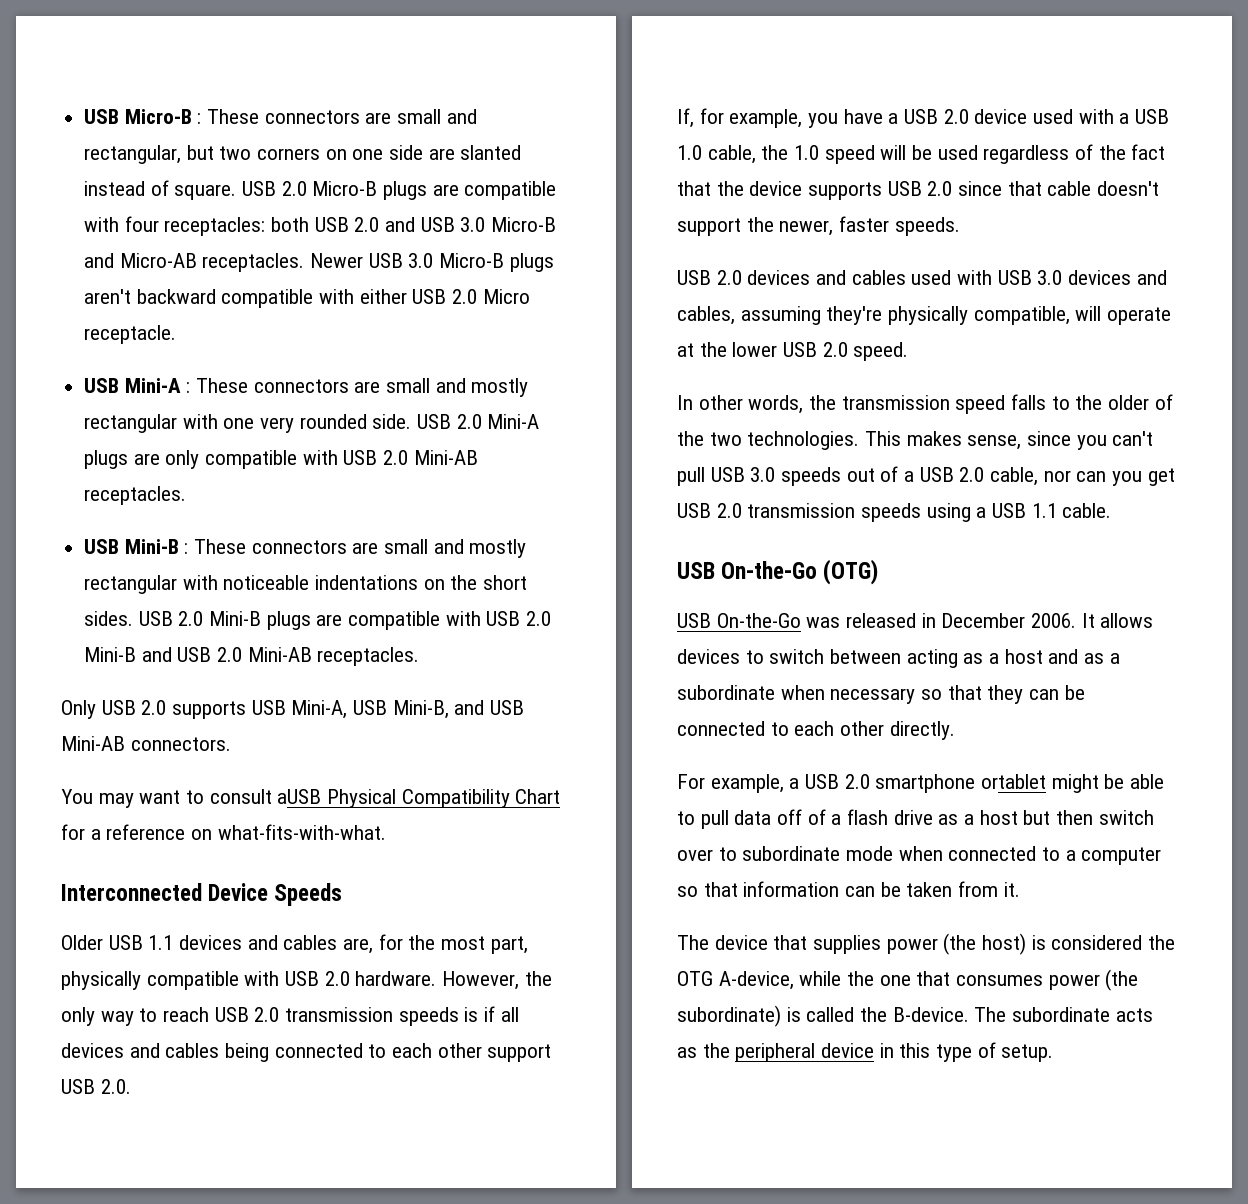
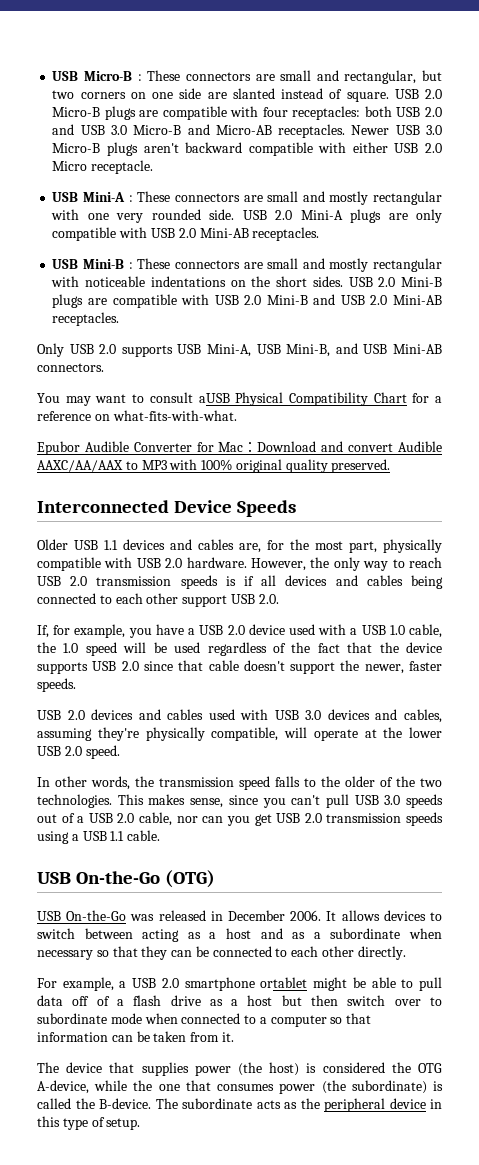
+ Epubor Audible Converter for Mac：Download and convert Audible AAXC/AA/AAX to MP3 with 100% original quality preserved.

